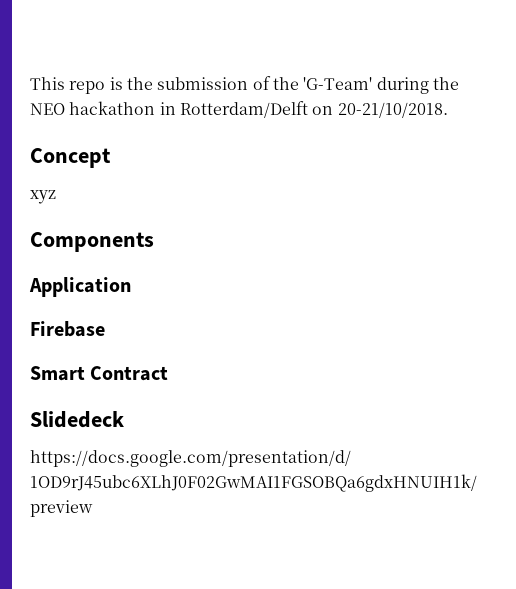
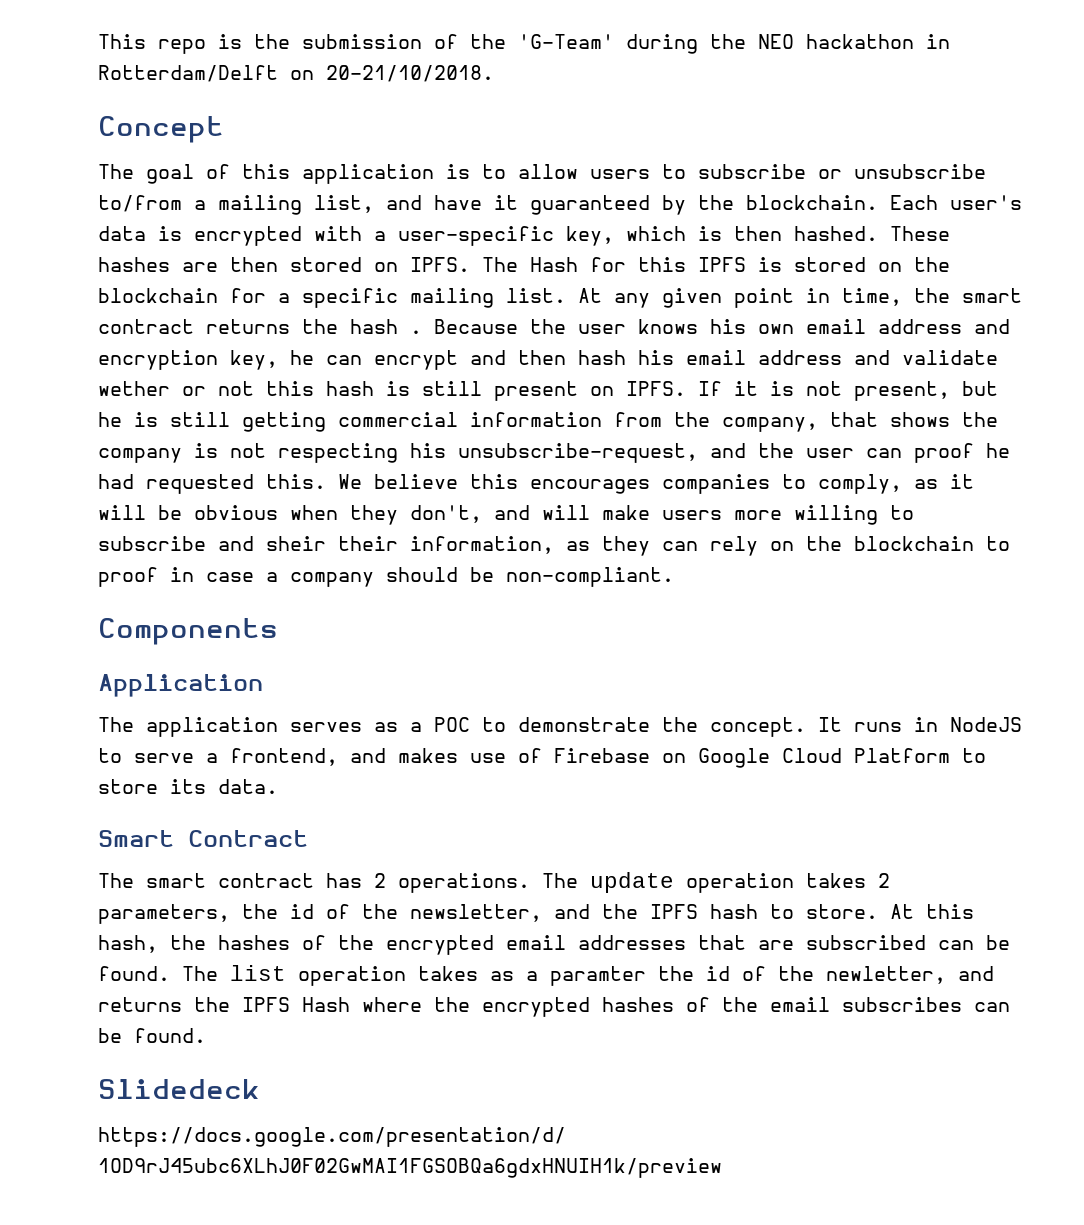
- xyz
+ The goal of this application is to allow users to subscribe or unsubscribe to/from a mailing list, and have it guaranteed by the blockchain. Each user's data is encrypted with a user-specific key, which is then hashed. These hashes are then stored on IPFS. The Hash for this IPFS is stored on the blockchain for a specific mailing list. At any given point in time, the smart contract returns the hash . Because the user knows his own email address and encryption key, he can encrypt and then hash his email address and validate wether or not this hash is still present on IPFS. If it is not present, but he is still getting commercial information from the company, that shows the company is not respecting his unsubscribe-request, and the user can proof he had requested this. We believe this encourages companies to comply, as it will be obvious when they don't, and will make users more willing to subscribe and sheir their information, as they can rely on the blockchain to proof in case a company should be non-compliant.
  Components
  Application
- Firebase
+ The application serves as a POC to demonstrate the concept. It runs in NodeJS to serve a frontend, and makes use of Firebase on Google Cloud Platform to store its data.
  Smart Contract
+ The smart contract has 2 operations. The update operation takes 2 parameters, the id of the newsletter, and the IPFS hash to store. At this hash, the hashes of the encrypted email addresses that are subscribed can be found. The list operation takes as a paramter the id of the newletter, and returns the IPFS Hash where the encrypted hashes of the email subscribes can be found.

